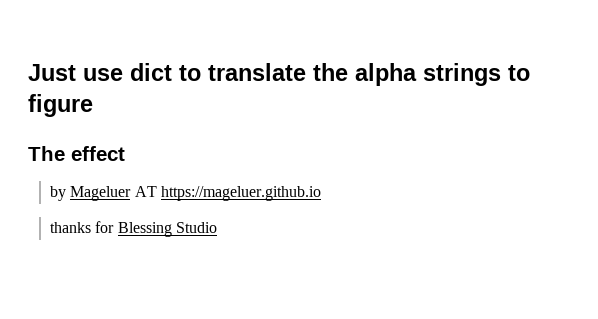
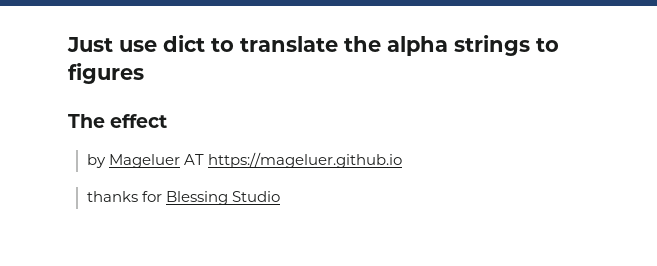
- Just use dict to translate the alpha strings to figure
+ Just use dict to translate the alpha strings to figures

